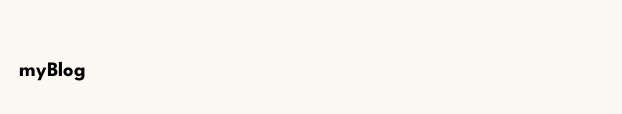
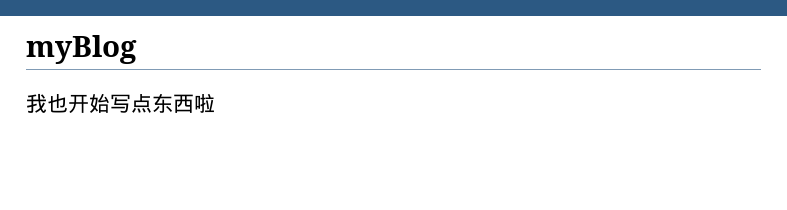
+ 我也开始写点东西啦

